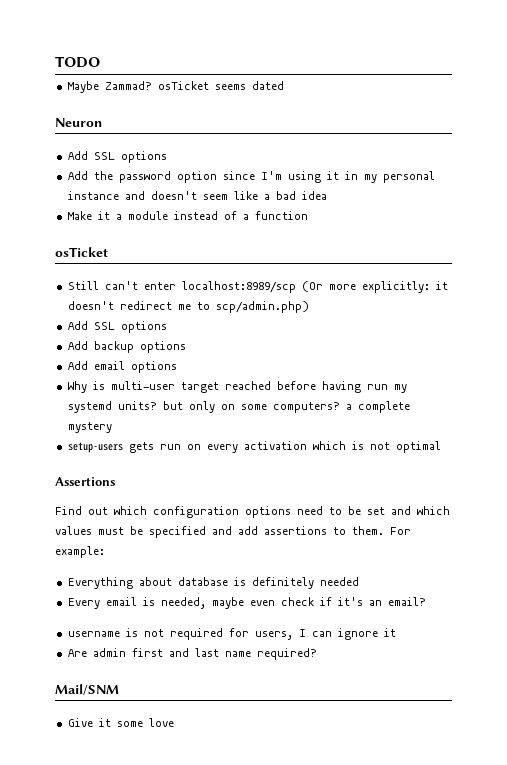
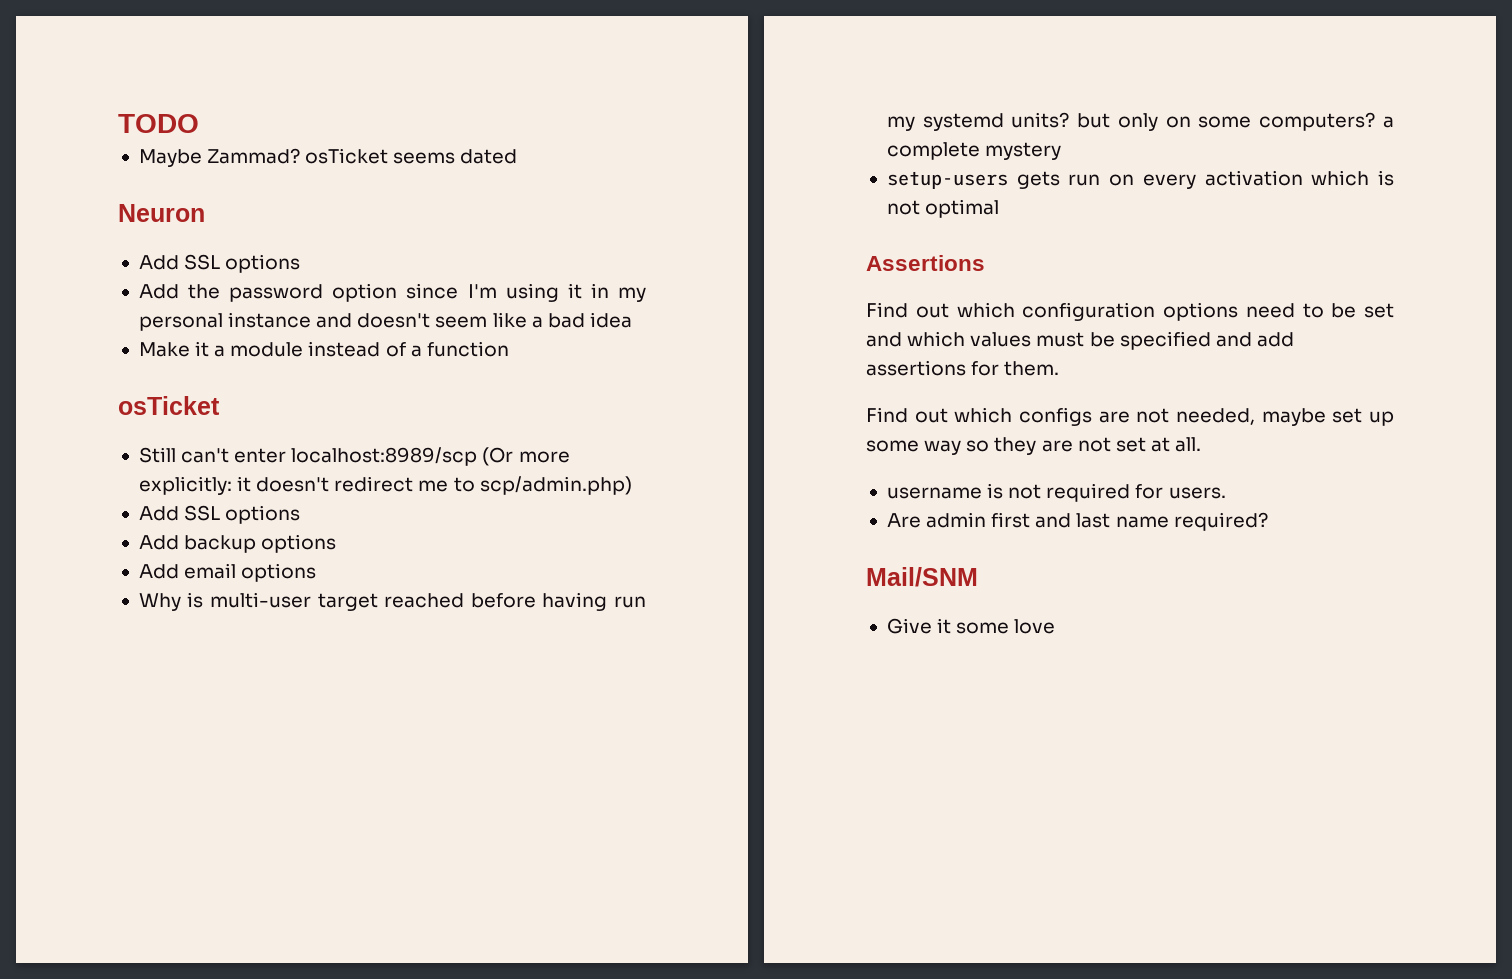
- Find out which configuration options need to be set and which values must be specified and add assertions to them. For example:
- Everything about database is definitely needed
- Every email is needed, maybe even check if it's an email?
+ Find out which configuration options need to be set and which values must be specified and add assertions for them.
+ Find out which configs are not needed, maybe set up some way so they are not set at all.
- username is not required for users, I can ignore it
+ username is not required for users.

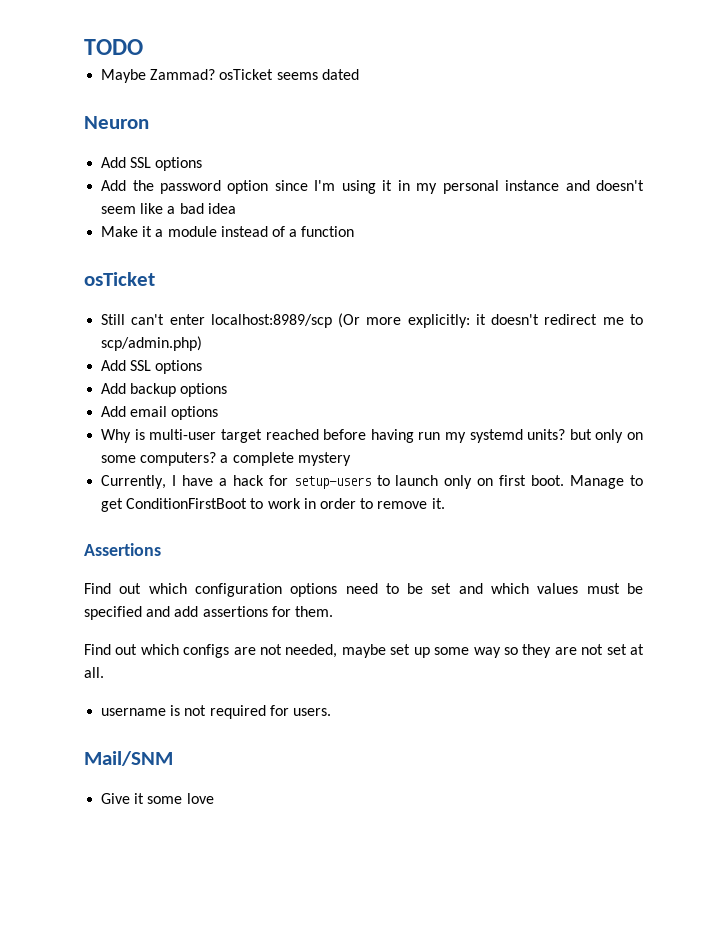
- setup-users gets run on every activation which is not optimal
+ Currently, I have a hack for setup-users to launch only on first boot. Manage to get ConditionFirstBoot to work in order to remove it.
- Are admin first and last name required?

